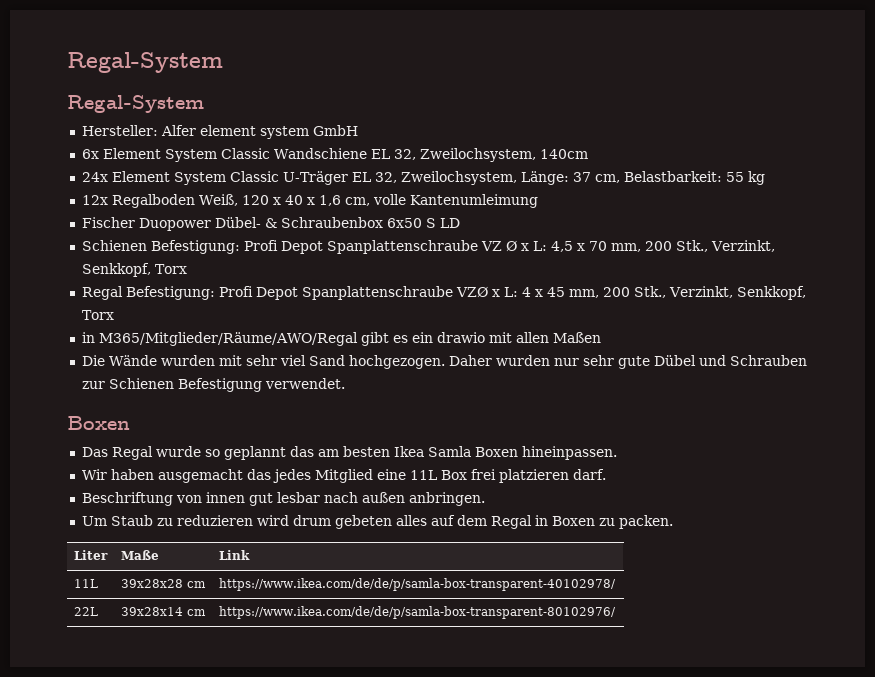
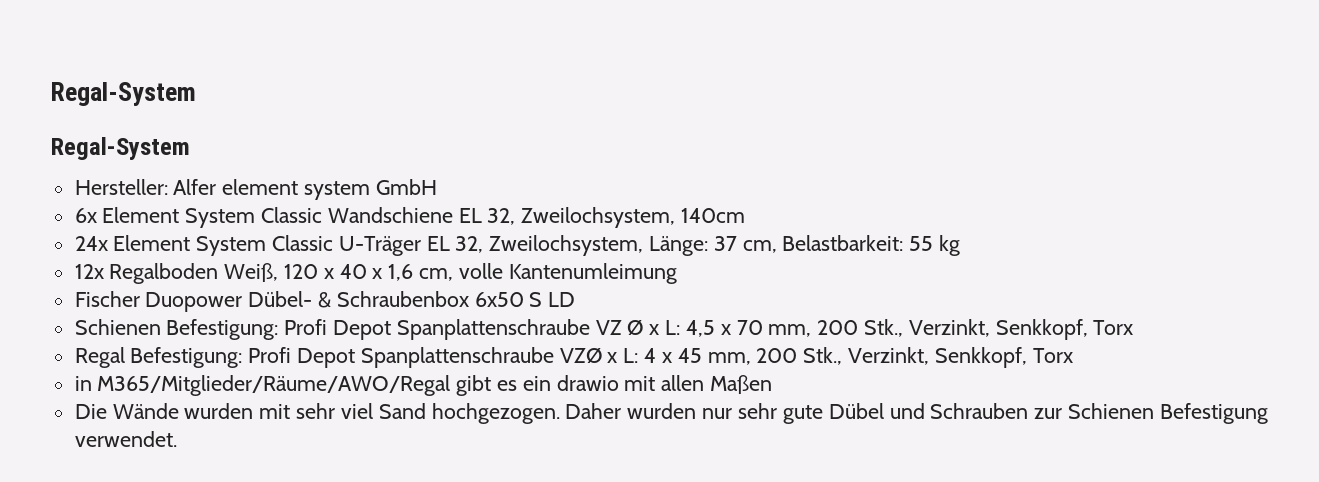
  Daher wurden nur sehr gute Dübel und Schrauben zur Schienen Befestigung verwendet.
- Boxen
- Das Regal wurde so geplannt das am besten Ikea Samla Boxen hineinpassen.
- Wir haben ausgemacht das jedes Mitglied eine 11L Box frei platzieren darf.
- Beschriftung von innen gut lesbar nach außen anbringen.
- Um Staub zu reduzieren wird drum gebeten alles auf dem Regal in Boxen zu packen.
- Liter | Maße | Link
- 11L | 39x28x28 cm | https://www.ikea.com/de/de/p/samla-box-transparent-40102978/
- 22L | 39x28x14 cm | https://www.ikea.com/de/de/p/samla-box-transparent-80102976/

